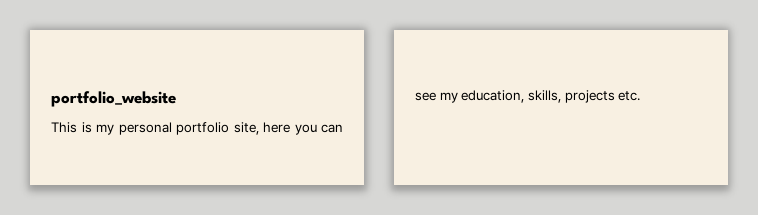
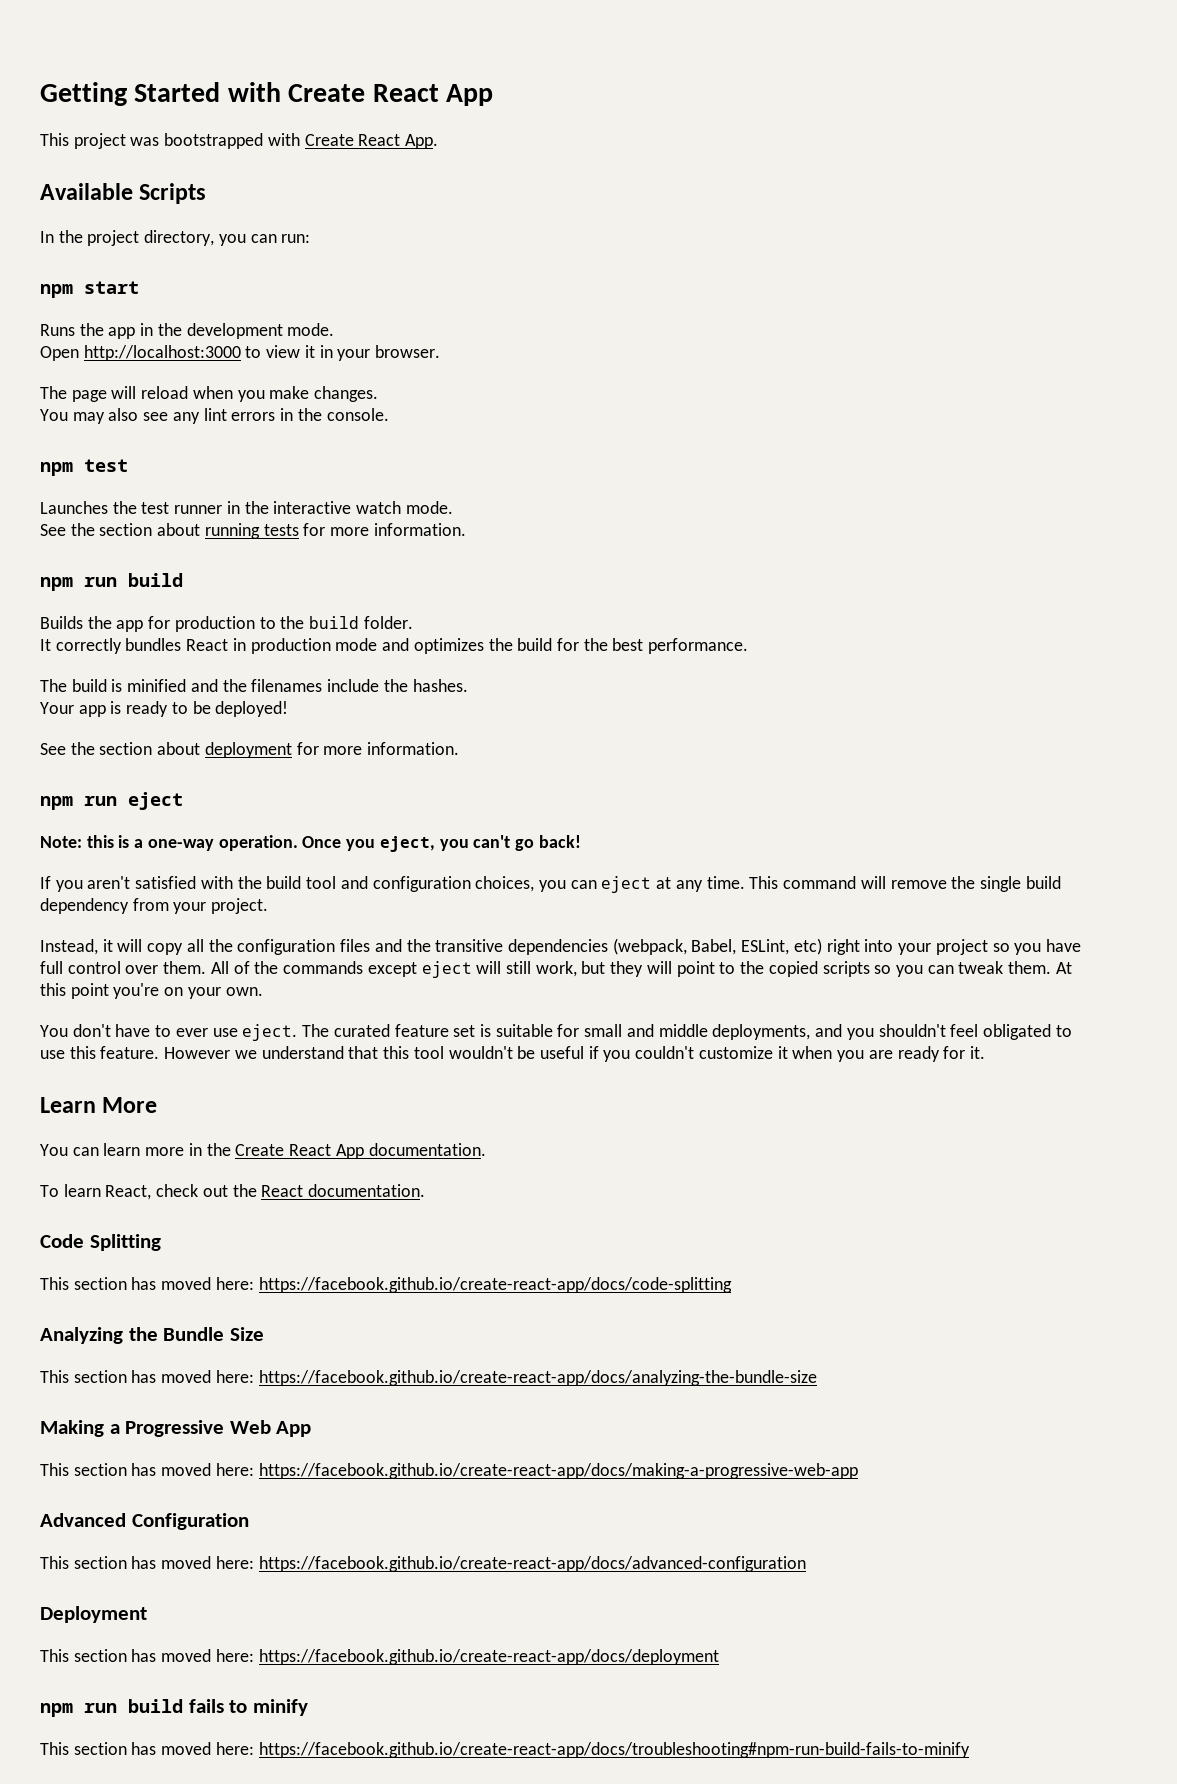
- portfolio_website
- This is my personal portfolio site, here you can see my education, skills, projects etc.
+ Getting Started with Create React App
+ This project was bootstrapped with Create React App.
+ Available Scripts
+ In the project directory, you can run:
+ npm start
+ Runs the app in the development mode.
+ Open http://localhost:3000 to view it in your browser.
+ The page will reload when you make changes.
+ You may also see any lint errors in the console.
+ npm test
+ Launches the test runner in the interactive watch mode.
+ See the section about running tests for more information.
+ npm run build
+ Builds the app for production to the build folder.
+ It correctly bundles React in production mode and optimizes the build for the best performance.
+ The build is minified and the filenames include the hashes.
+ Your app is ready to be deployed!
+ See the section about deployment for more information.
+ npm run eject
+ Note: this is a one-way operation. Once you eject, you can't go back!
+ If you aren't satisfied with the build tool and configuration choices, you can eject at any time. This command will remove the single build dependency from your project.
+ Instead, it will copy all the configuration files and the transitive dependencies (webpack, Babel, ESLint, etc) right into your project so you have full control over them. All of the commands except eject will still work, but they will point to the copied scripts so you can tweak them. At this point you're on your own.
+ You don't have to ever use eject. The curated feature set is suitable for small and middle deployments, and you shouldn't feel obligated to use this feature. However we understand that this tool wouldn't be useful if you couldn't customize it when you are ready for it.
+ Learn More
+ You can learn more in the Create React App documentation.
+ To learn React, check out the React documentation.
+ Code Splitting
+ This section has moved here: https://facebook.github.io/create-react-app/docs/code-splitting
+ Analyzing the Bundle Size
+ This section has moved here: https://facebook.github.io/create-react-app/docs/analyzing-the-bundle-size
+ Making a Progressive Web App
+ This section has moved here: https://facebook.github.io/create-react-app/docs/making-a-progressive-web-app
+ Advanced Configuration
+ This section has moved here: https://facebook.github.io/create-react-app/docs/advanced-configuration
+ Deployment
+ This section has moved here: https://facebook.github.io/create-react-app/docs/deployment
+ npm run build fails to minify
+ This section has moved here: https://facebook.github.io/create-react-app/docs/troubleshooting#npm-run-build-fails-to-minify

